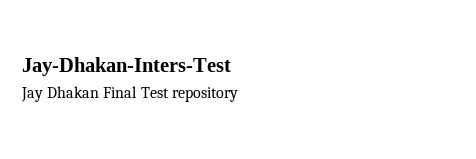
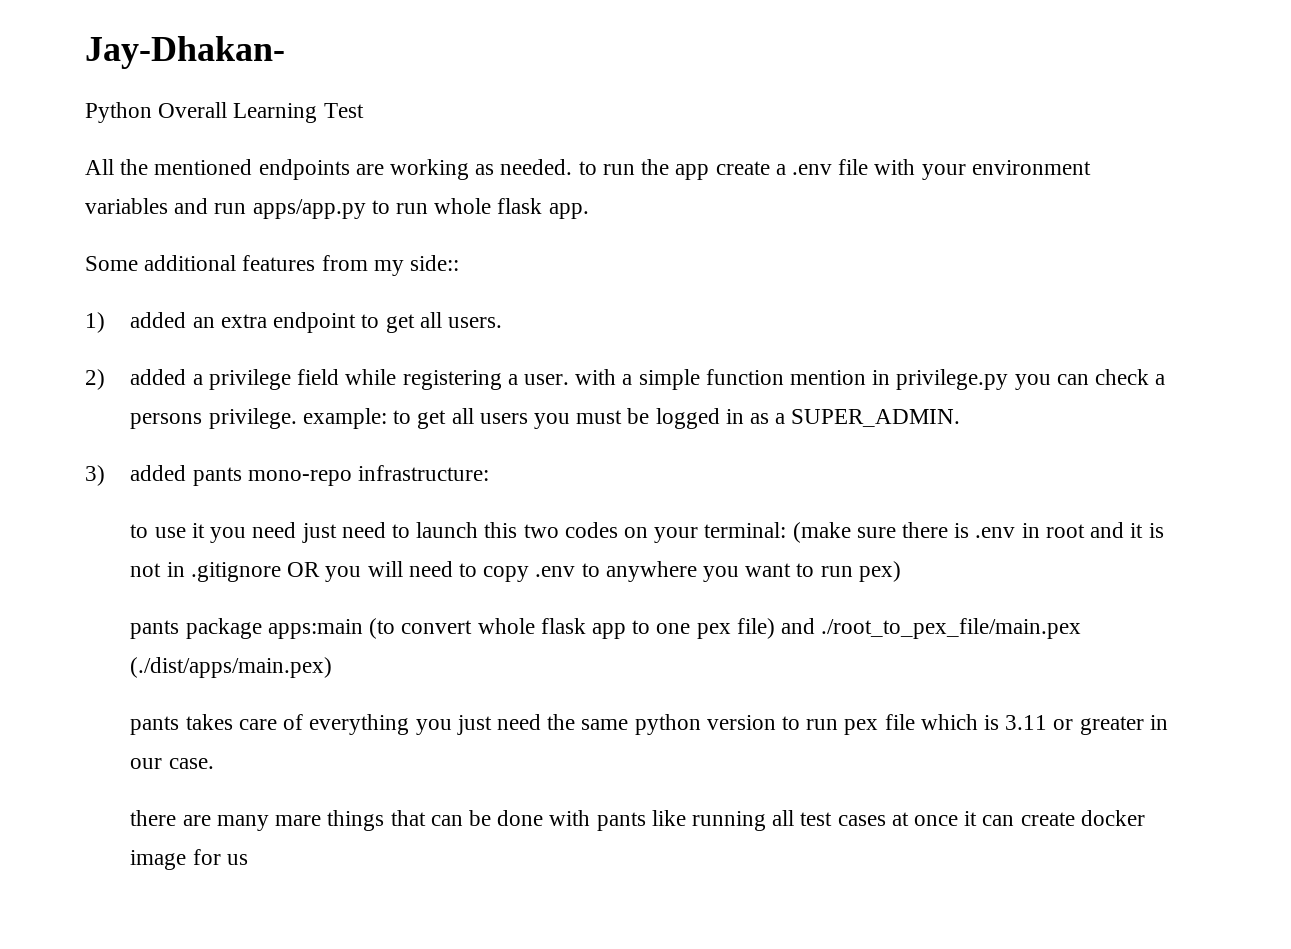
- Jay-Dhakan-Inters-Test
- Jay Dhakan Final Test repository
+ Jay-Dhakan-
+ Python Overall Learning Test
+ All the mentioned endpoints are working as needed. to run the app create a .env file with your environment variables and run apps/app.py to run whole flask app.
+ Some additional features from my side::
+ 1) added an extra endpoint to get all users.
+ 2) added a privilege field while registering a user. with a simple function mention in privilege.py you can check a persons privilege. example: to get all users you must be logged in as a SUPER_ADMIN.
+ 3) added pants mono-repo infrastructure:
+ to use it you need just need to launch this two codes on your terminal: (make sure there is .env in root and it is not in .gitignore OR you will need to copy .env to anywhere you want to run pex)
+ pants package apps:main (to convert whole flask app to one pex file) and ./root_to_pex_file/main.pex (./dist/apps/main.pex)
+ pants takes care of everything you just need the same python version to run pex file which is 3.11 or greater in our case.
+ there are many mare things that can be done with pants like running all test cases at once it can create docker image for us

